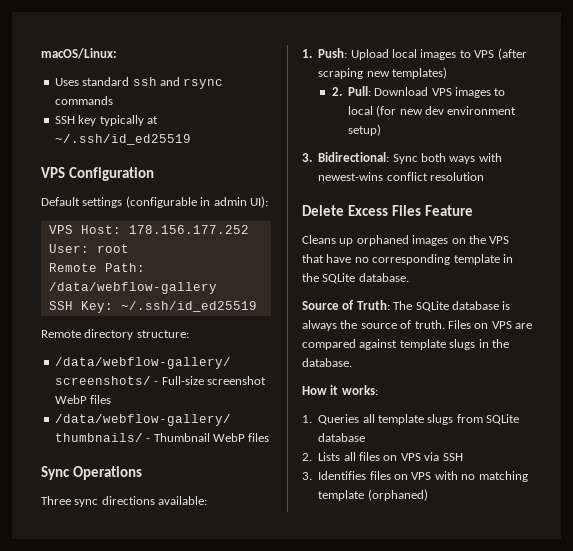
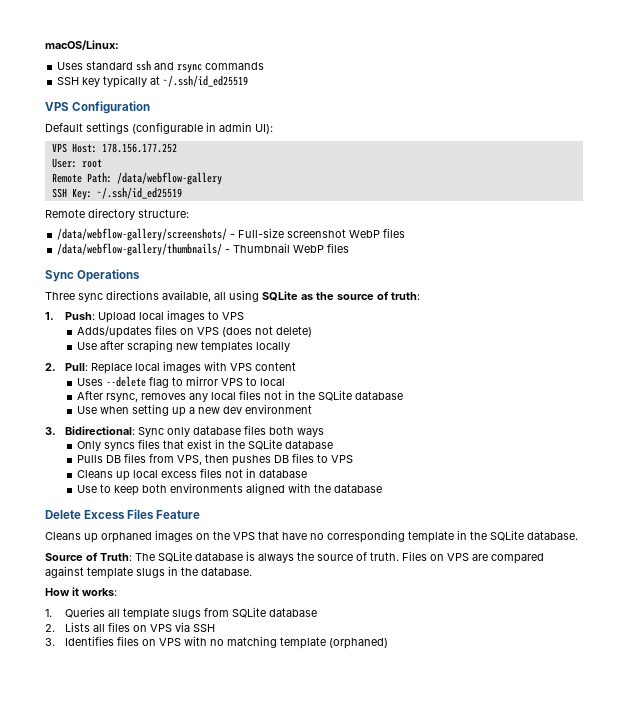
- Three sync directions available:
+ Three sync directions available, all using SQLite as the source of truth:
- 1. Push: Upload local images to VPS (after scraping new templates)
- 2. Pull: Download VPS images to local (for new dev environment setup)
+ 1. Push: Upload local images to VPS
+ Adds/updates files on VPS (does not delete)
+ Use after scraping new templates locally
+ 2. Pull: Replace local images with VPS content
+ Uses --delete flag to mirror VPS to local
+ After rsync, removes any local files not in the SQLite database
+ Use when setting up a new dev environment
- 3. Bidirectional: Sync both ways with newest-wins conflict resolution
+ 3. Bidirectional: Sync only database files both ways
+ Only syncs files that exist in the SQLite database
+ Pulls DB files from VPS, then pushes DB files to VPS
+ Cleans up local excess files not in database
+ Use to keep both environments aligned with the database

